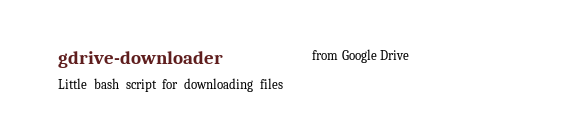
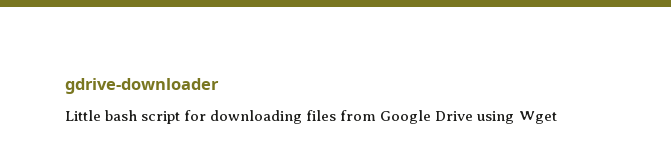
- Little bash script for downloading files from Google Drive
+ Little bash script for downloading files from Google Drive using Wget

